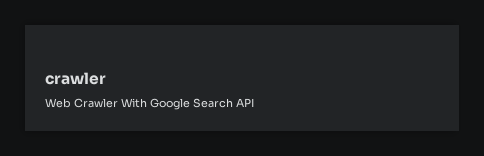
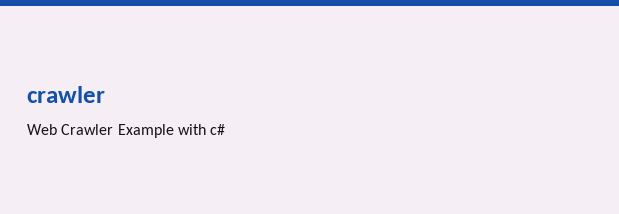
- Web Crawler With Google Search API
+ Web Crawler Example with c#

